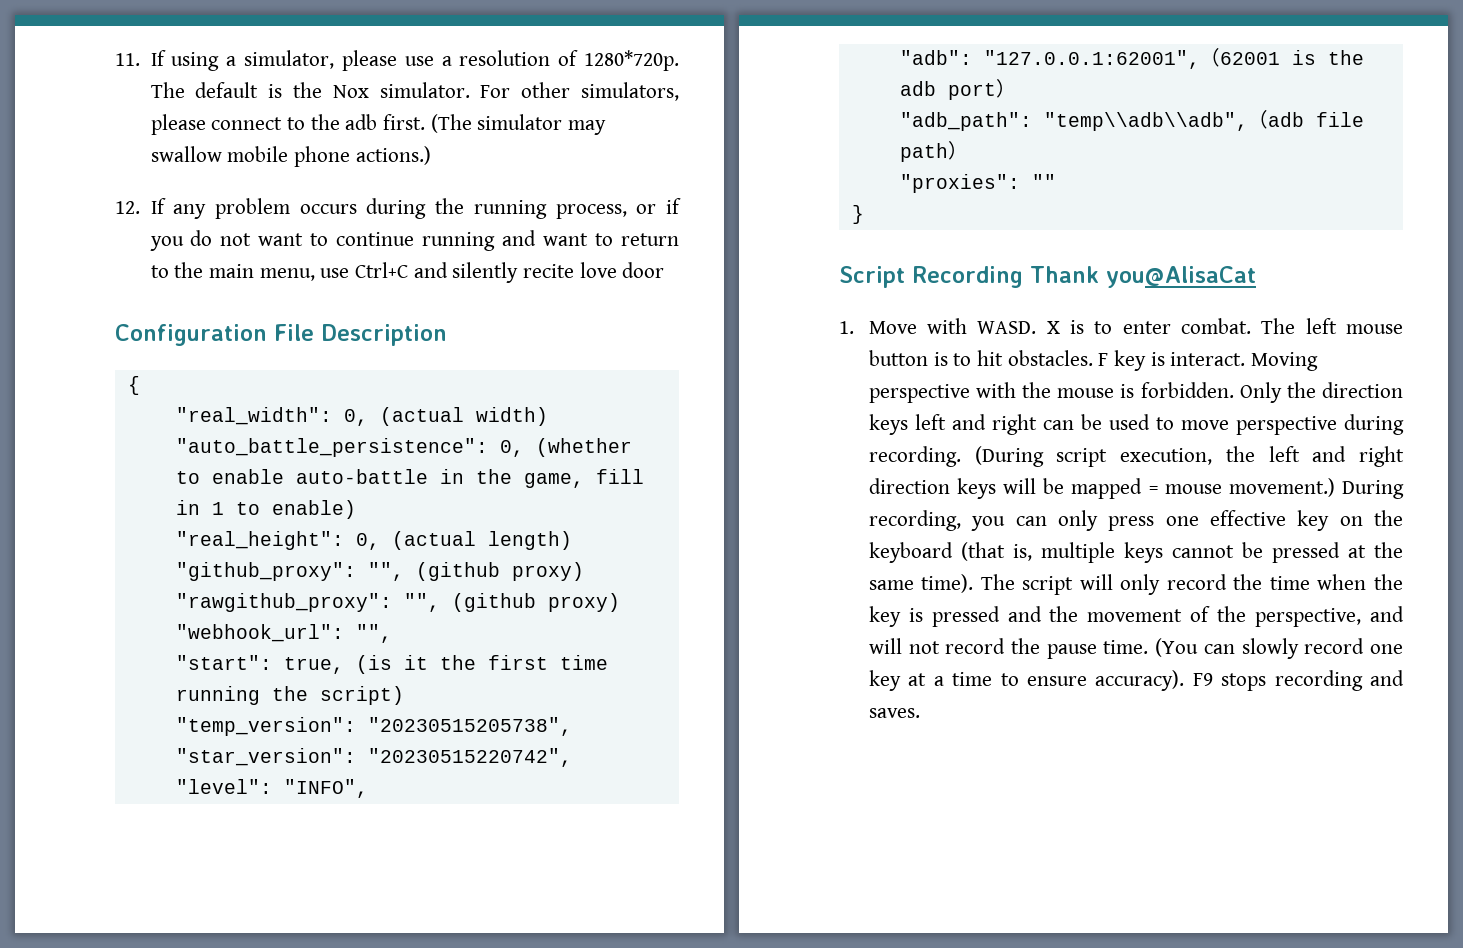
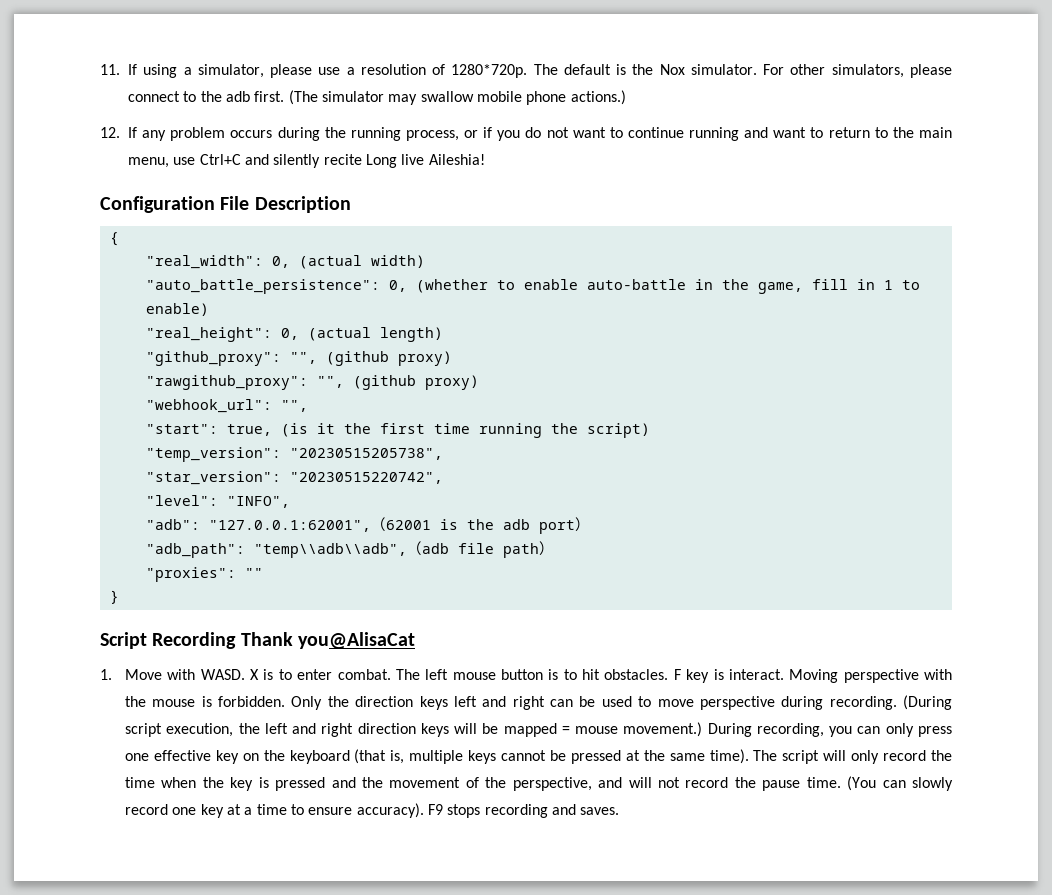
- 12. If any problem occurs during the running process, or if you do not want to continue running and want to return to the main menu, use Ctrl+C and silently recite love door
+ 12. If any problem occurs during the running process, or if you do not want to continue running and want to return to the main menu, use Ctrl+C and silently recite Long live Aileshia!

